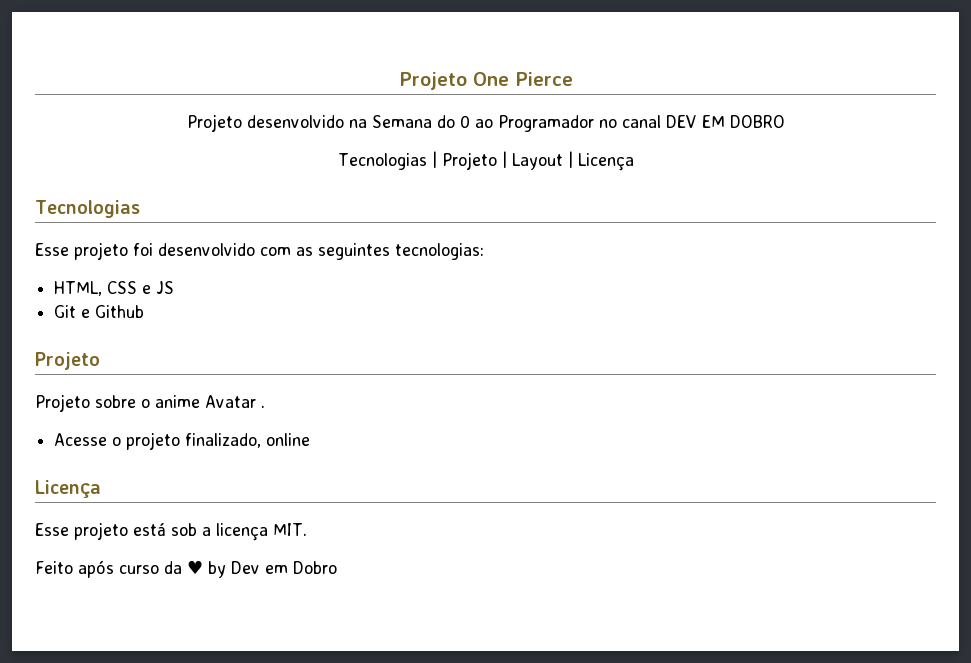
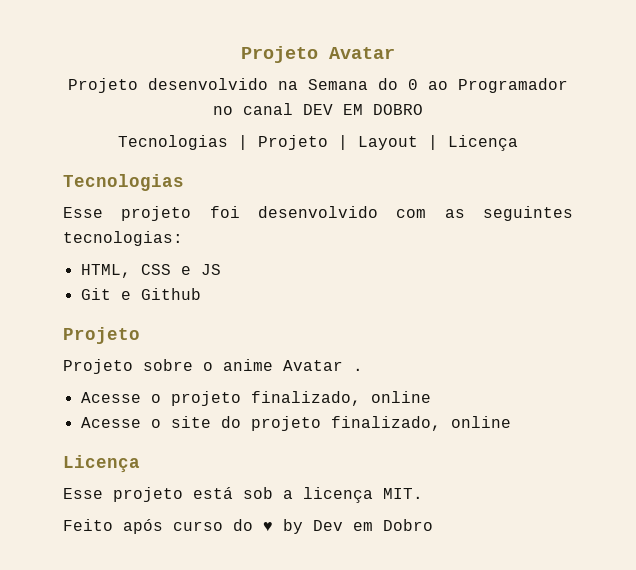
- Projeto One Pierce
+ Projeto Avatar
+ Acesse o site do projeto finalizado, online
- Feito após curso da ♥ by Dev em Dobro
+ Feito após curso do ♥ by Dev em Dobro

